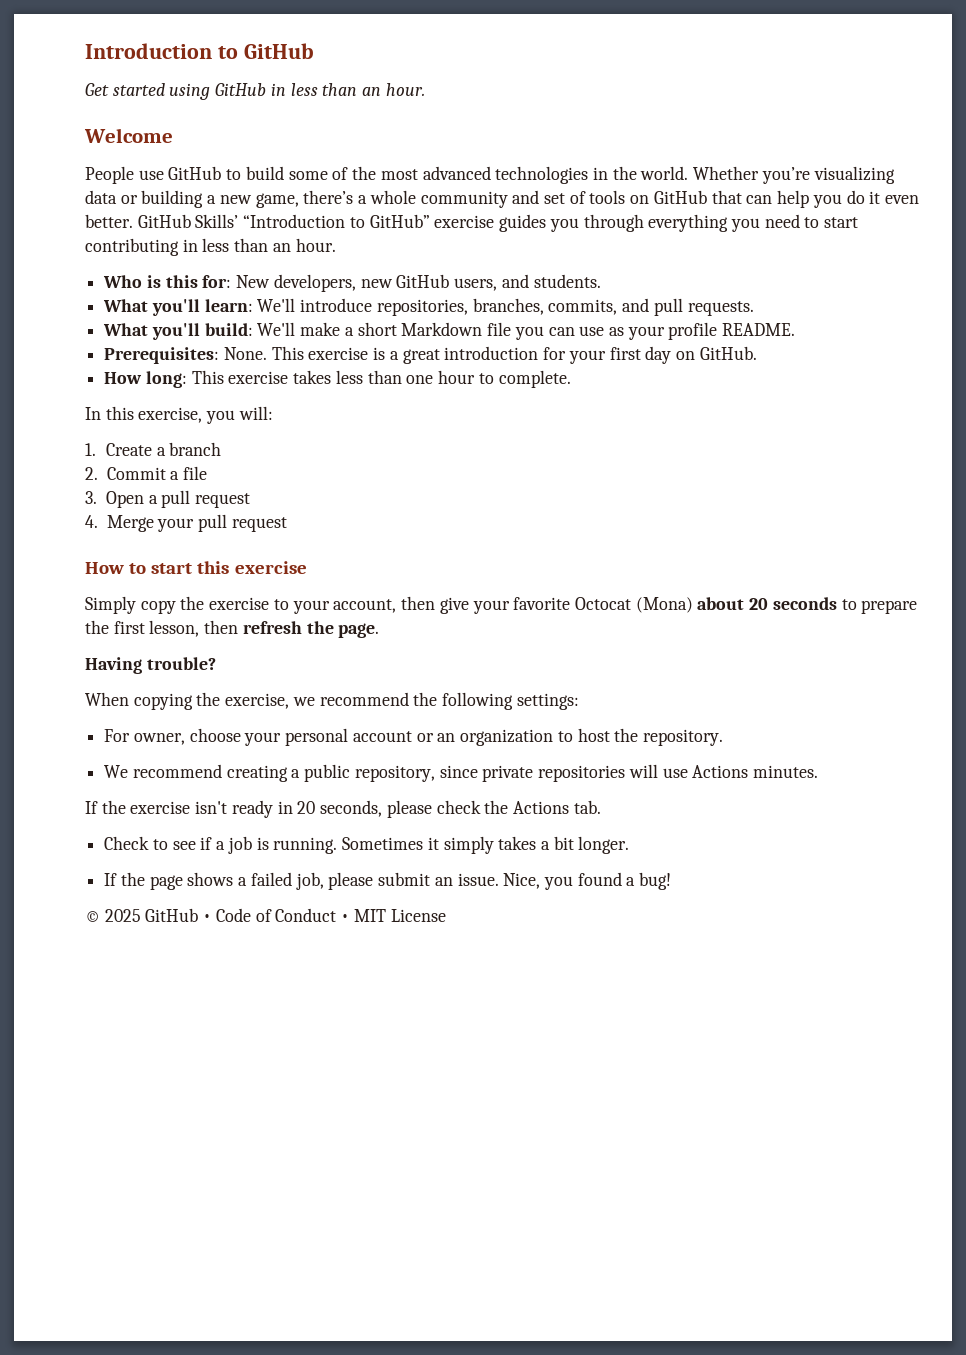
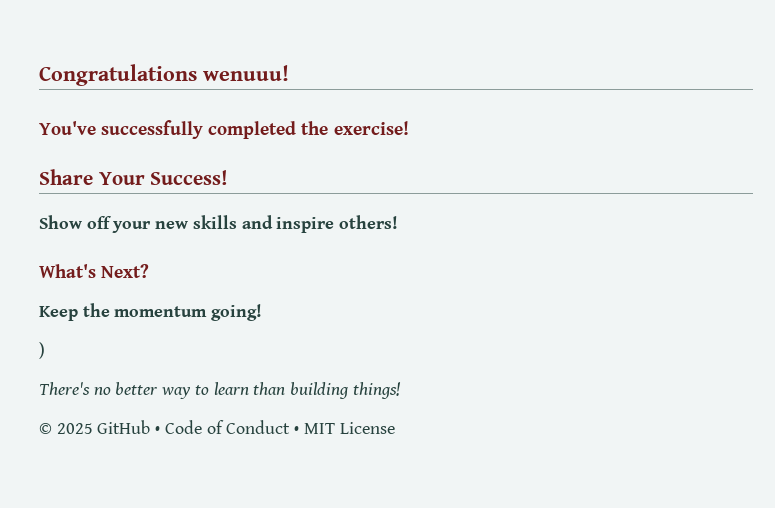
- Introduction to GitHub
- Get started using GitHub in less than an hour.
- Welcome
- People use GitHub to build some of the most advanced technologies in the world. Whether you’re visualizing data or building a new game, there’s a whole community and set of tools on GitHub that can help you do it even better. GitHub Skills’ “Introduction to GitHub” exercise guides you through everything you need to start contributing in less than an hour.
- Who is this for: New developers, new GitHub users, and students.
- What you'll learn: We'll introduce repositories, branches, commits, and pull requests.
- What you'll build: We'll make a short Markdown file you can use as your profile README.
- Prerequisites: None. This exercise is a great introduction for your first day on GitHub.
- How long: This exercise takes less than one hour to complete.
- In this exercise, you will:
- 1. Create a branch
- 2. Commit a file
- 3. Open a pull request
- 4. Merge your pull request
- How to start this exercise
- Simply copy the exercise to your account, then give your favorite Octocat (Mona) about 20 seconds to prepare the first lesson, then refresh the page.
- Having trouble?
- When copying the exercise, we recommend the following settings:
- For owner, choose your personal account or an organization to host the repository.
- We recommend creating a public repository, since private repositories will use Actions minutes.
- If the exercise isn't ready in 20 seconds, please check the Actions tab.
- Check to see if a job is running. Sometimes it simply takes a bit longer.
- If the page shows a failed job, please submit an issue. Nice, you found a bug!
+ Congratulations wenuuu!
+ You've successfully completed the exercise!
+ Share Your Success!
+ Show off your new skills and inspire others!
+ What's Next?
+ Keep the momentum going!
+ )
+ There's no better way to learn than building things!

